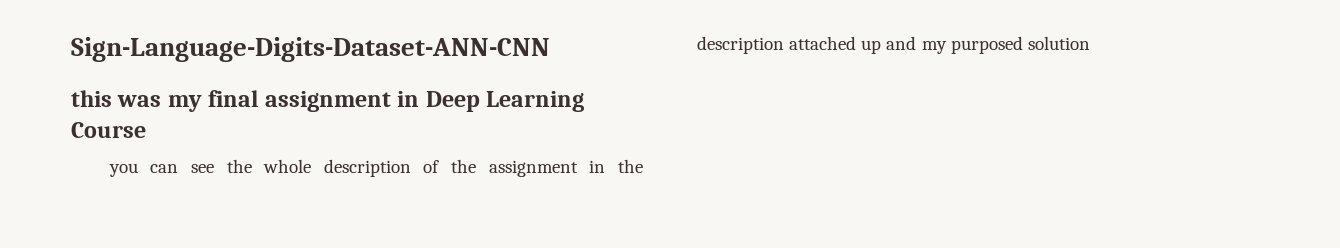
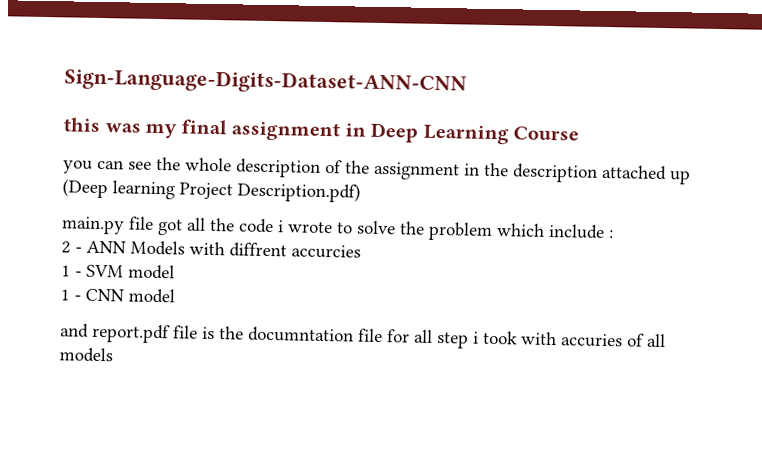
- you can see the whole description of the assignment in the description attached up and my purposed solution
+ you can see the whole description of the assignment in the description attached up (Deep learning Project Description.pdf)
+ main.py file got all the code i wrote to solve the problem which include :
+ 2 - ANN Models with diffrent accurcies
+ 1 - SVM model
+ 1 - CNN model
+ and report.pdf file is the documntation file for all step i took with accuries of all models

